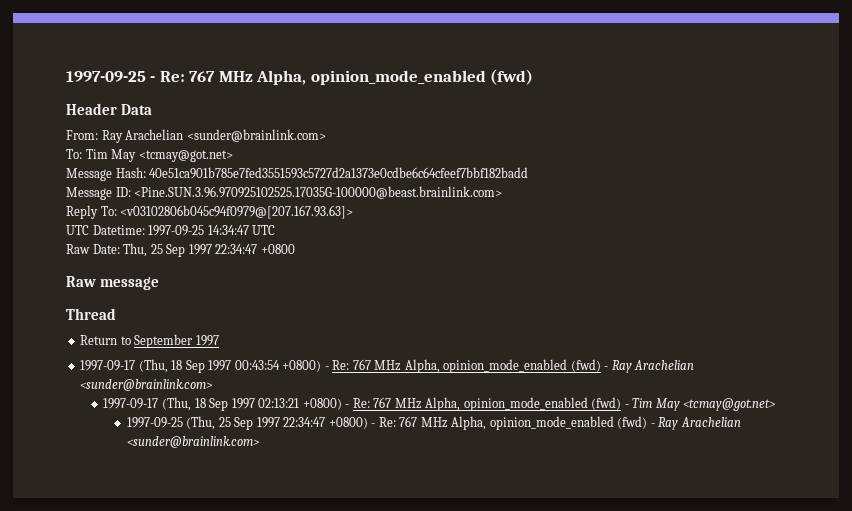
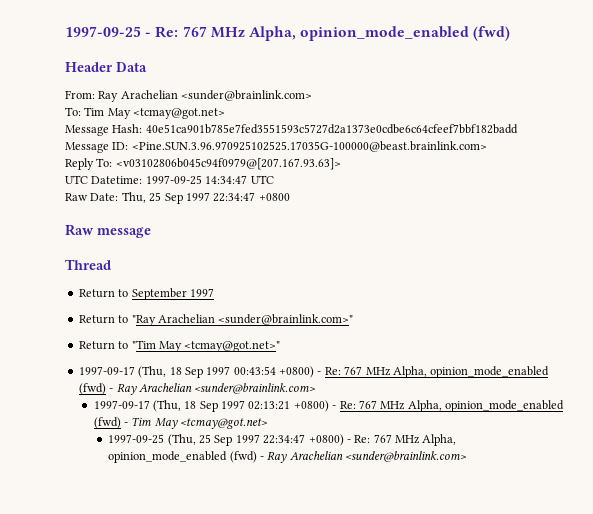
+ Return to "Ray Arachelian <sunder@brainlink.com>"
+ Return to "Tim May <tcmay@got.net>"

